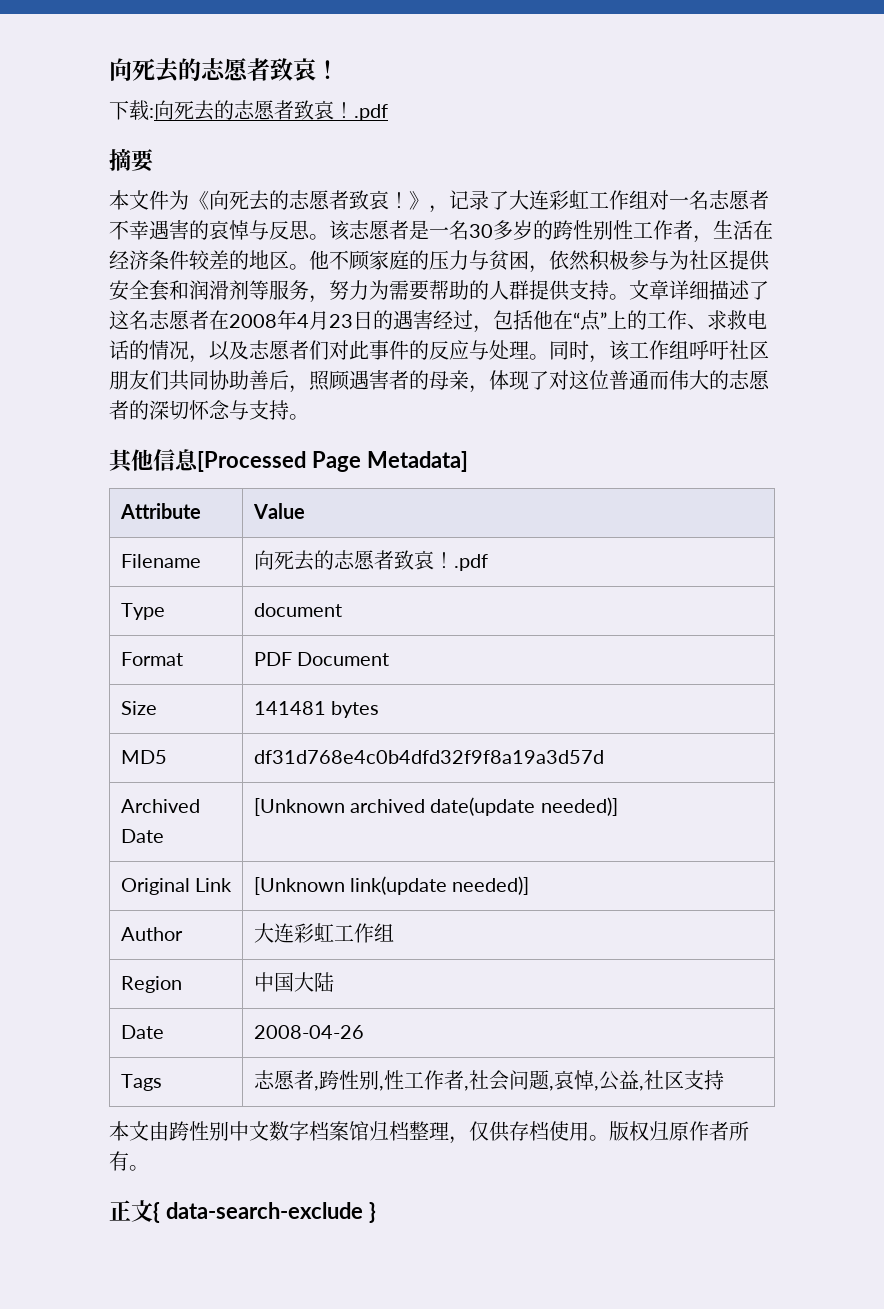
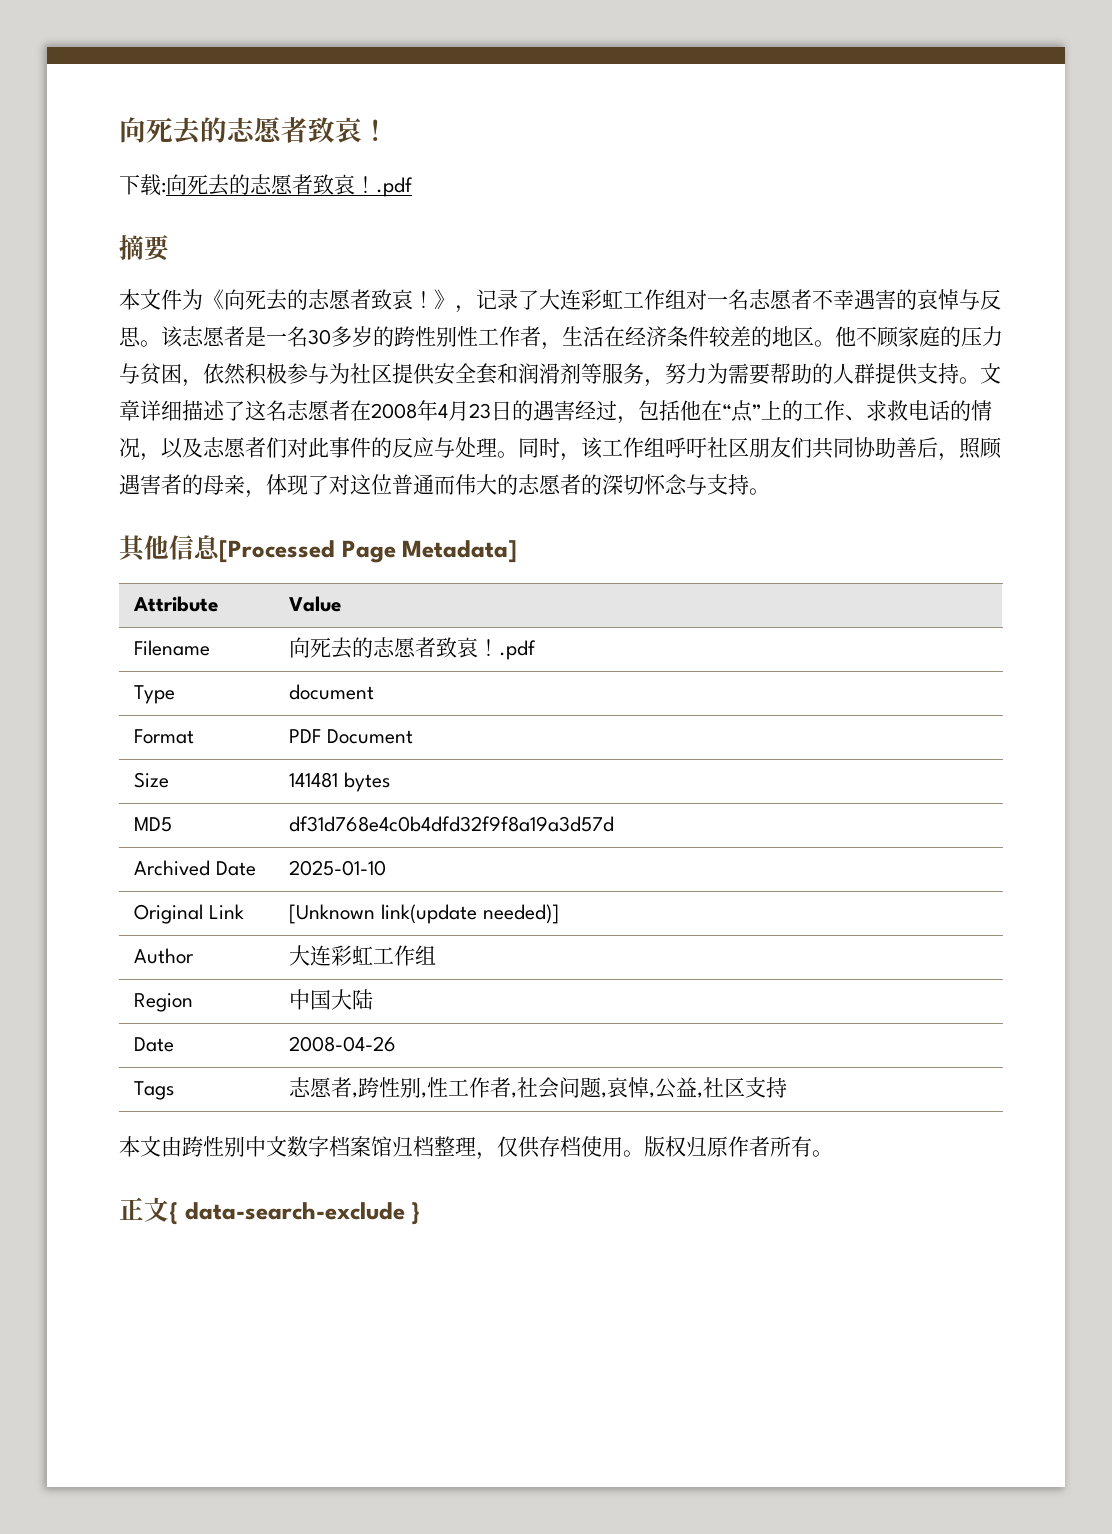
- Archived Date | [Unknown archived date(update needed)]
+ Archived Date | 2025-01-10

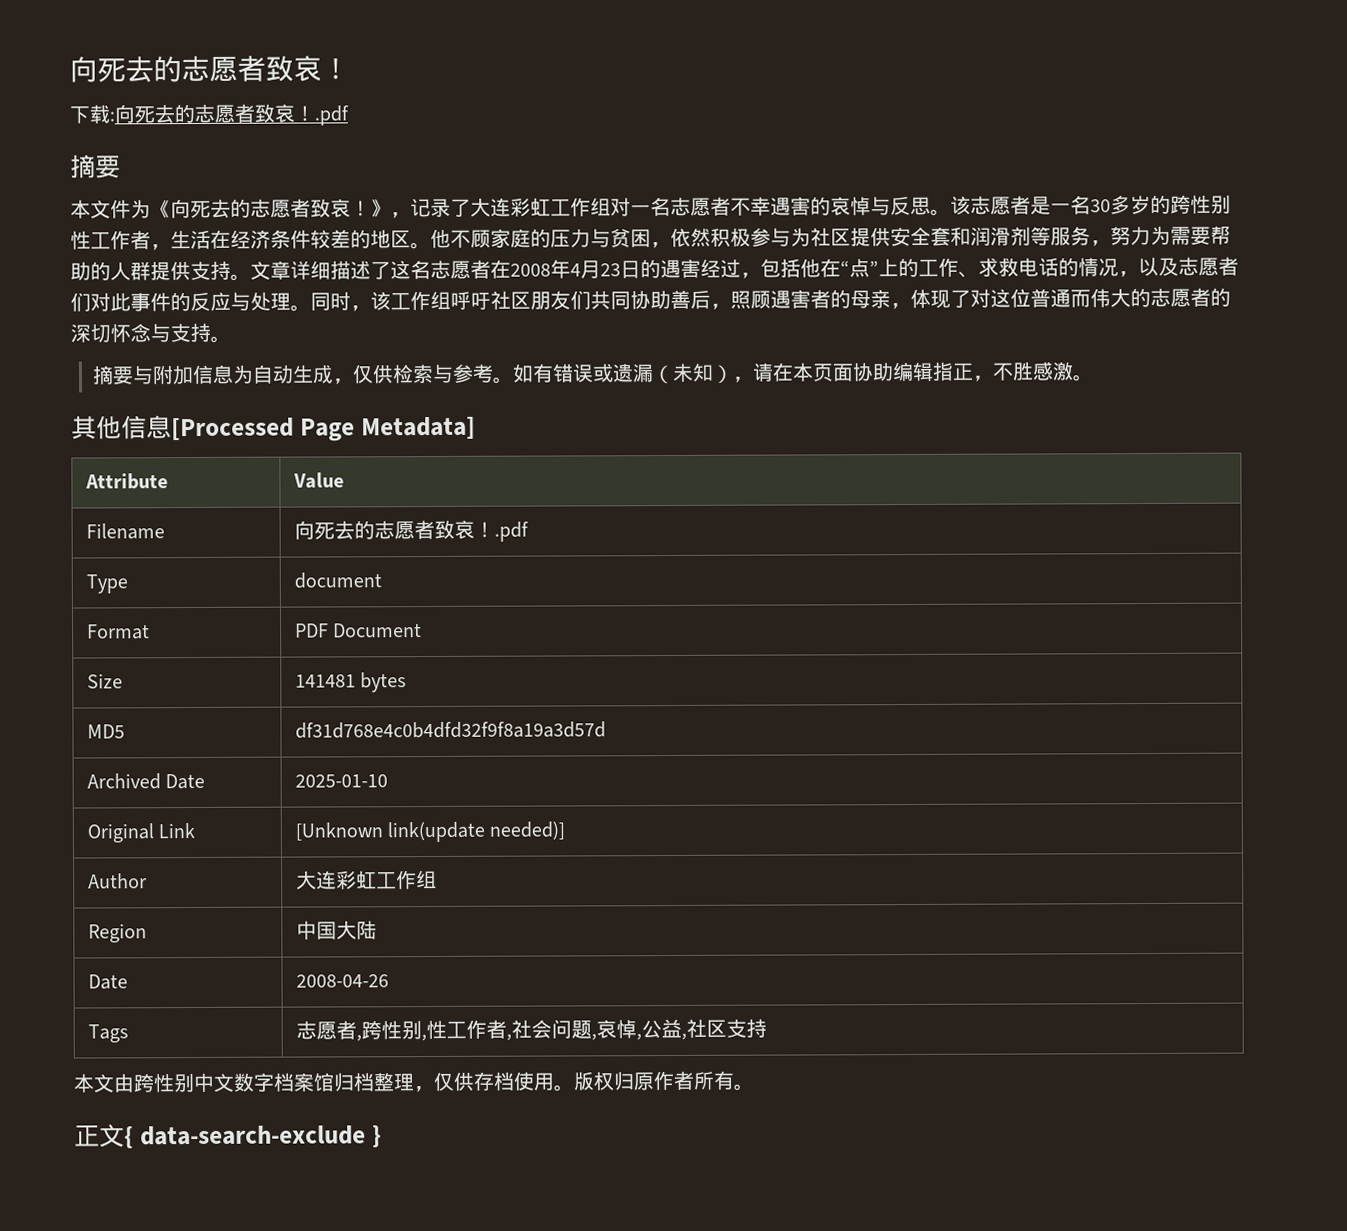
+ 摘要与附加信息为自动生成，仅供检索与参考。如有错误或遗漏（未知），请在本页面协助编辑指正，不胜感激。

